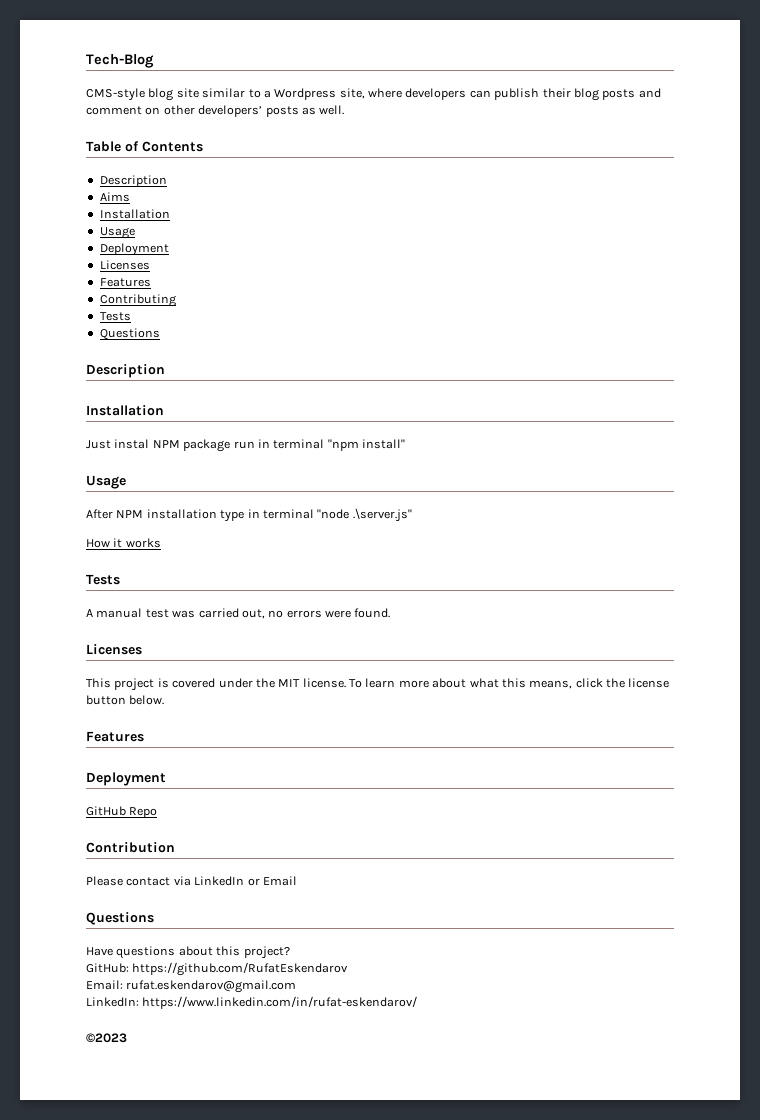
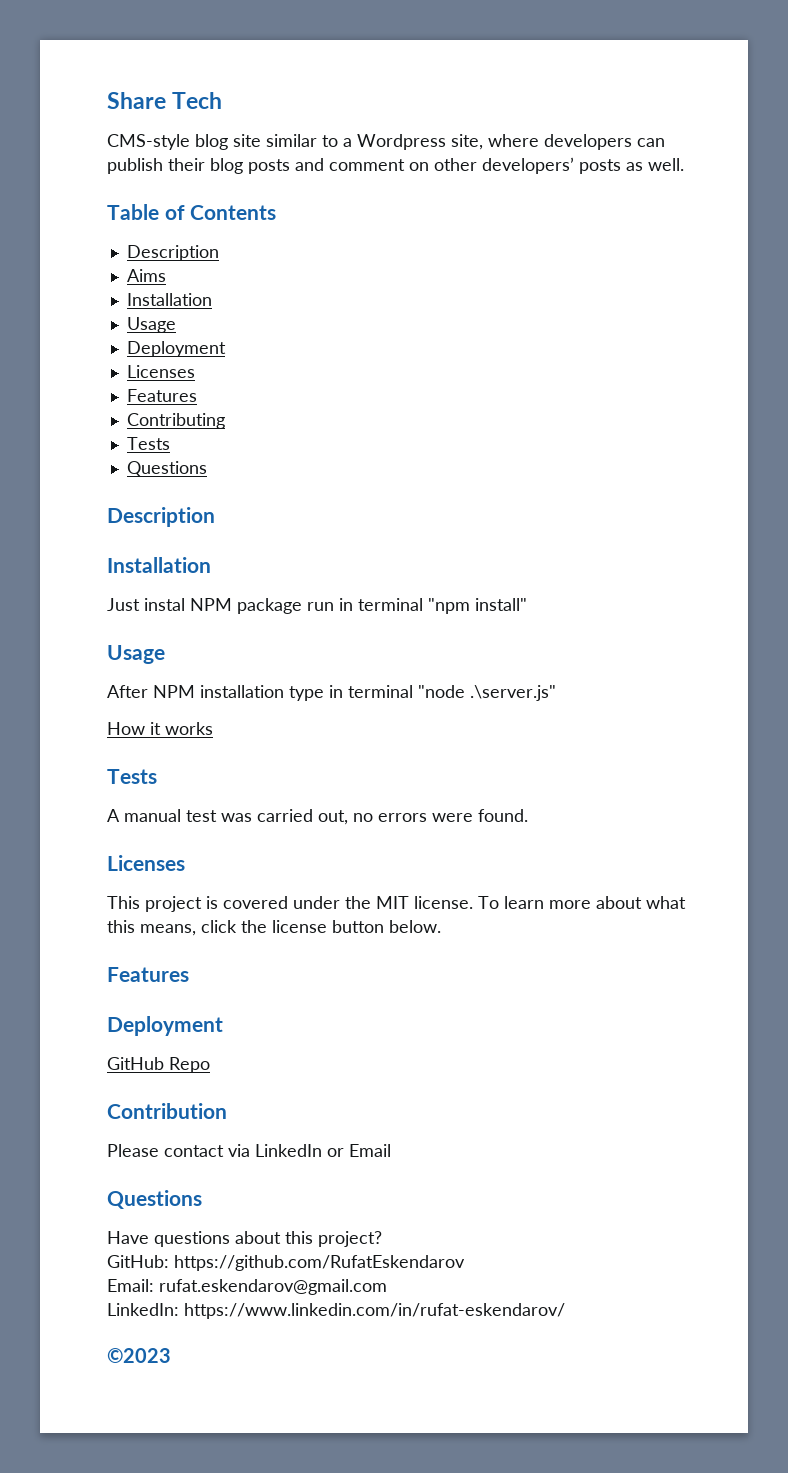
- Tech-Blog
+ Share Tech

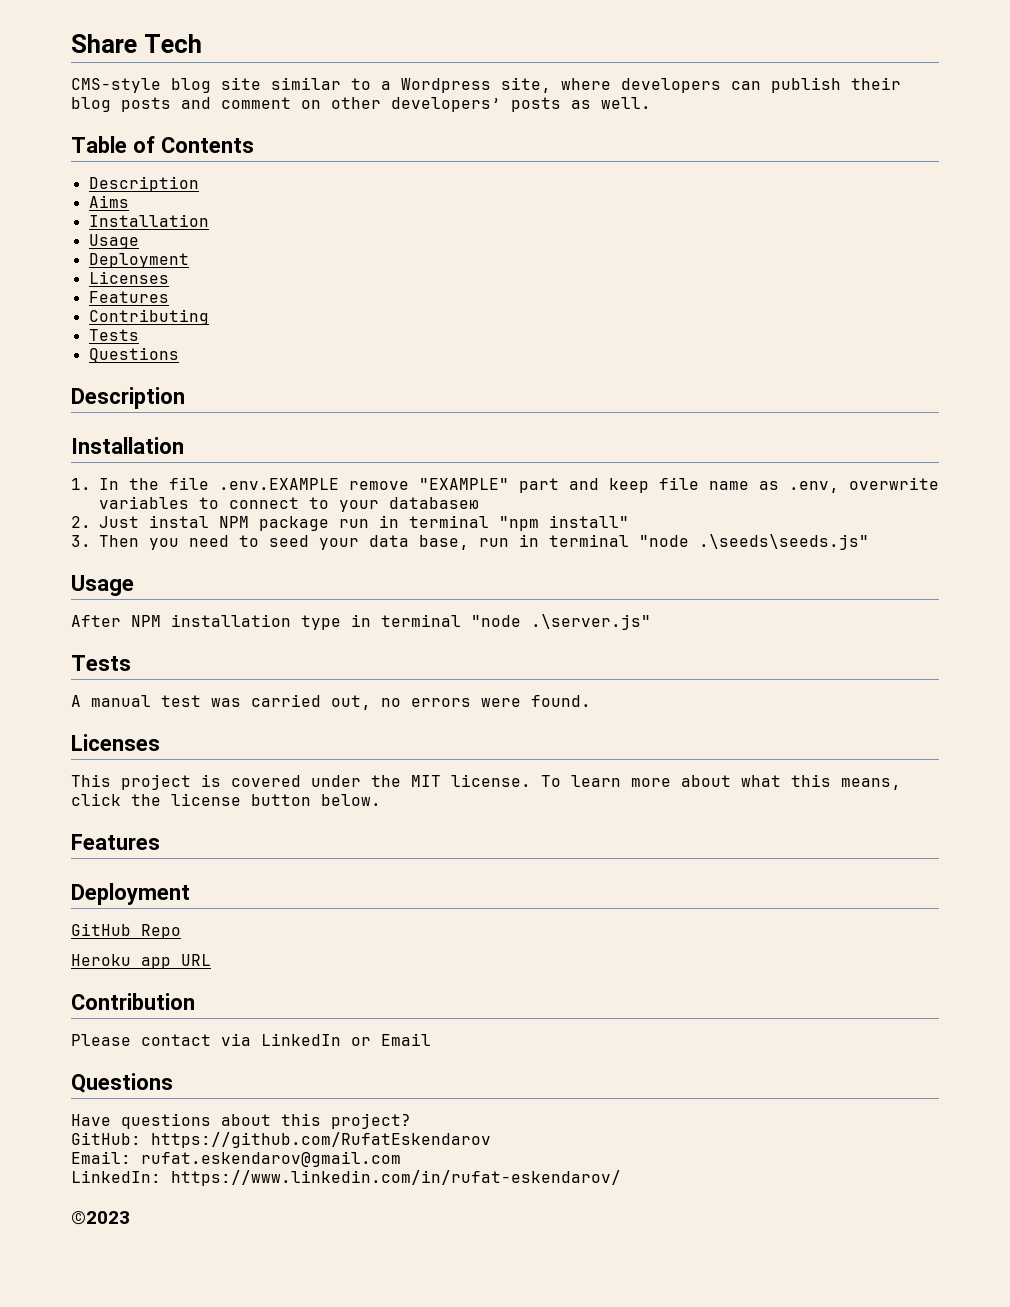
- Just instal NPM package run in terminal "npm install"
+ 1. In the file .env.EXAMPLE remove "EXAMPLE" part and keep file name as .env, overwrite variables to connect to your databaseю
+ 2. Just instal NPM package run in terminal "npm install"
+ 3. Then you need to seed your data base, run in terminal "node .\seeds\seeds.js"
- How it works
+ Heroku app URL

